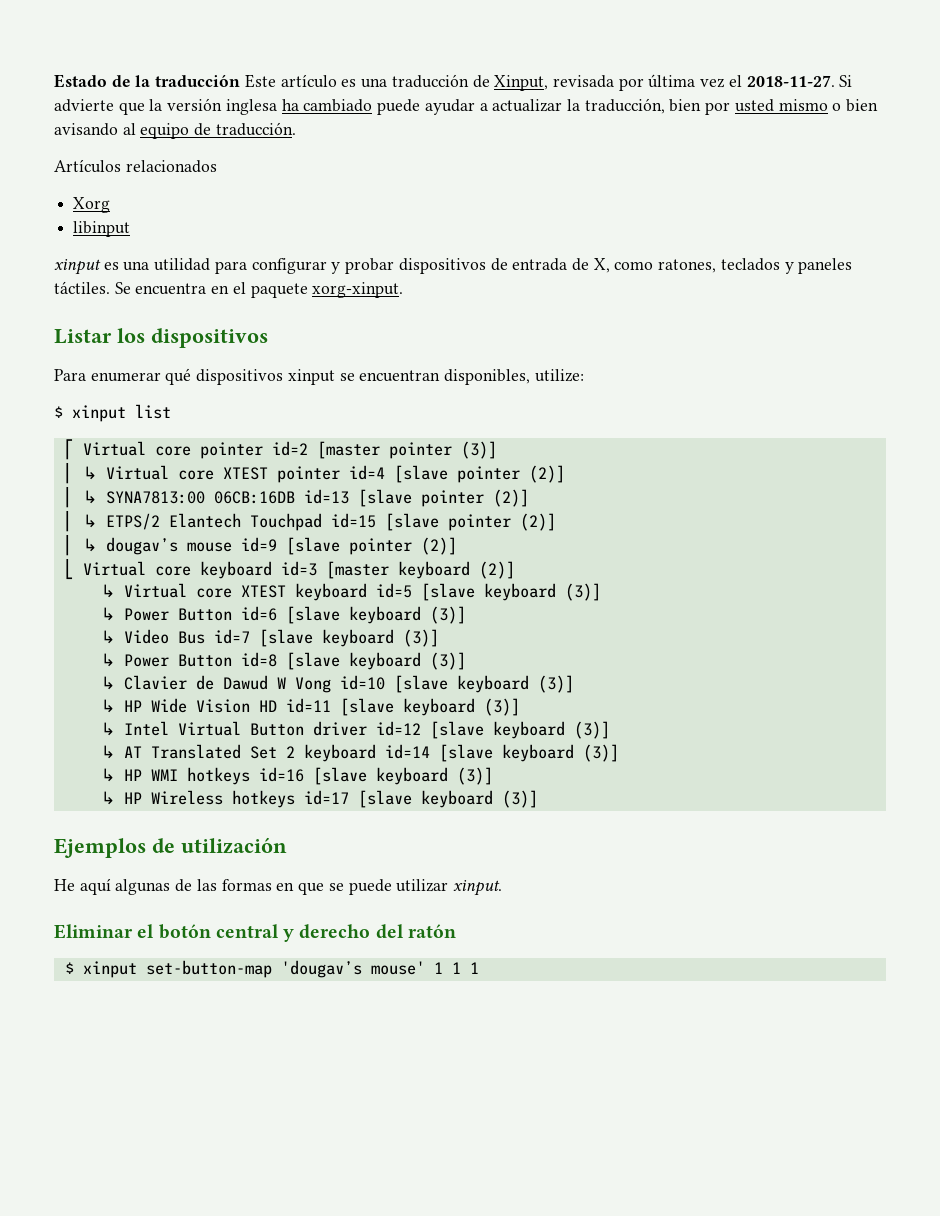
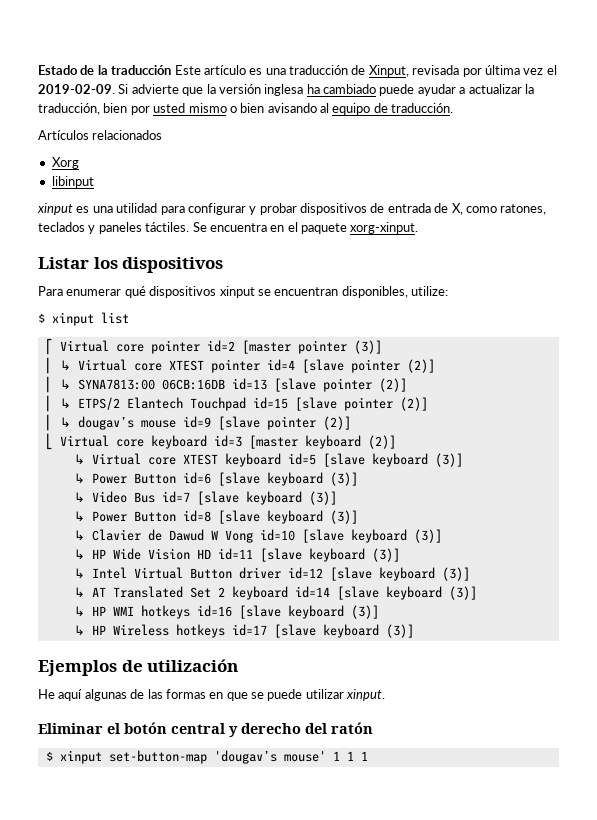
- Estado de la traducción Este artículo es una traducción de Xinput, revisada por última vez el 2018-11-27.
+ Estado de la traducción Este artículo es una traducción de Xinput, revisada por última vez el 2019-02-09.

